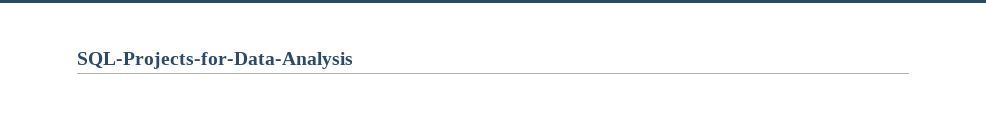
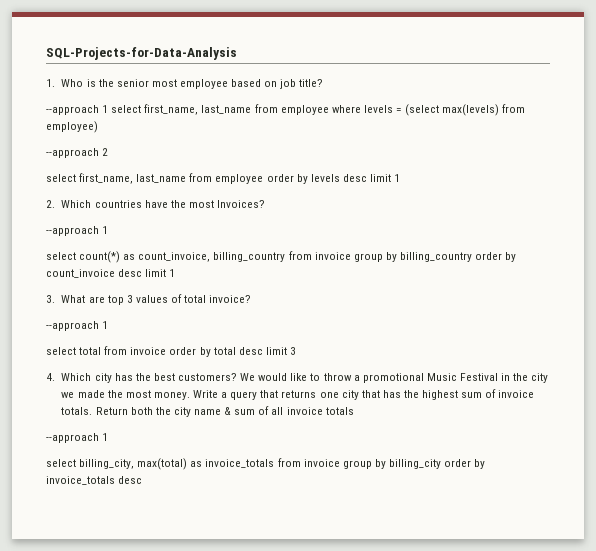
+ 1. Who is the senior most employee based on job title?
+ --approach 1 select first_name, last_name from employee where levels = (select max(levels) from employee)
+ --approach 2
+ select first_name, last_name from employee order by levels desc limit 1
+ 2. Which countries have the most Invoices?
+ --approach 1
+ select count(*) as count_invoice, billing_country from invoice group by billing_country order by count_invoice desc limit 1
+ 3. What are top 3 values of total invoice?
+ --approach 1
+ select total from invoice order by total desc limit 3
+ 4. Which city has the best customers? We would like to throw a promotional Music Festival in the city we made the most money. Write a query that returns one city that has the highest sum of invoice totals. Return both the city name & sum of all invoice totals
+ --approach 1
+ select billing_city, max(total) as invoice_totals from invoice group by billing_city order by invoice_totals desc

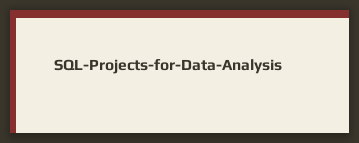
- 1. Who is the senior most employee based on job title?
- --approach 1 select first_name, last_name from employee where levels = (select max(levels) from employee)
- --approach 2
- select first_name, last_name from employee order by levels desc limit 1
- 2. Which countries have the most Invoices?
- --approach 1
- select count(*) as count_invoice, billing_country from invoice group by billing_country order by count_invoice desc limit 1
- 3. What are top 3 values of total invoice?
- --approach 1
- select total from invoice order by total desc limit 3
- 4. Which city has the best customers? We would like to throw a promotional Music Festival in the city we made the most money. Write a query that returns one city that has the highest sum of invoice totals. Return both the city name & sum of all invoice totals
- --approach 1
- select billing_city, max(total) as invoice_totals from invoice group by billing_city order by invoice_totals desc

